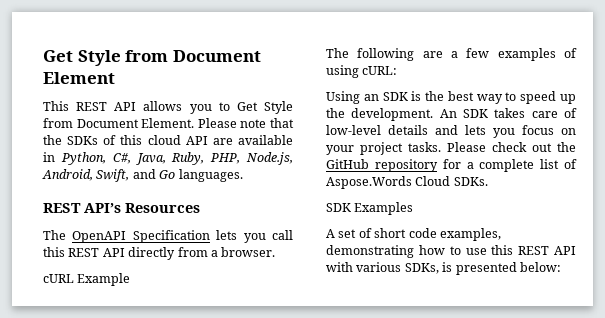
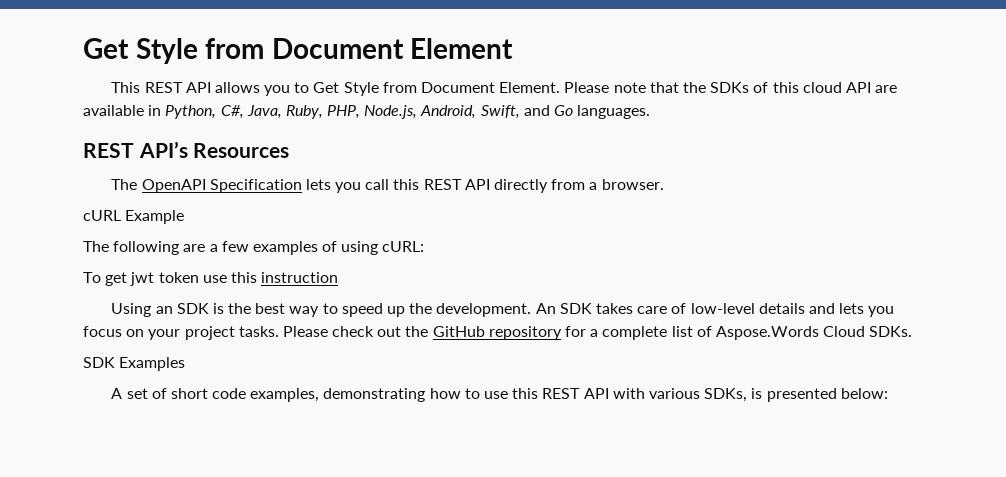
+ To get jwt token use this instruction

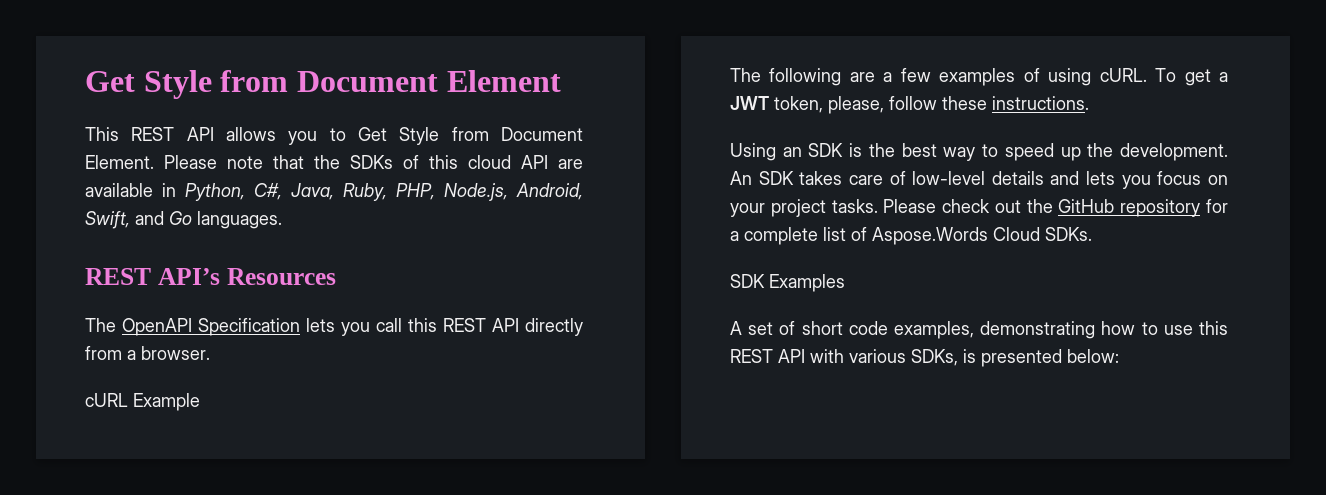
- The following are a few examples of using cURL:
- To get jwt token use this instruction
+ The following are a few examples of using cURL. To get a JWT token, please, follow these instructions.

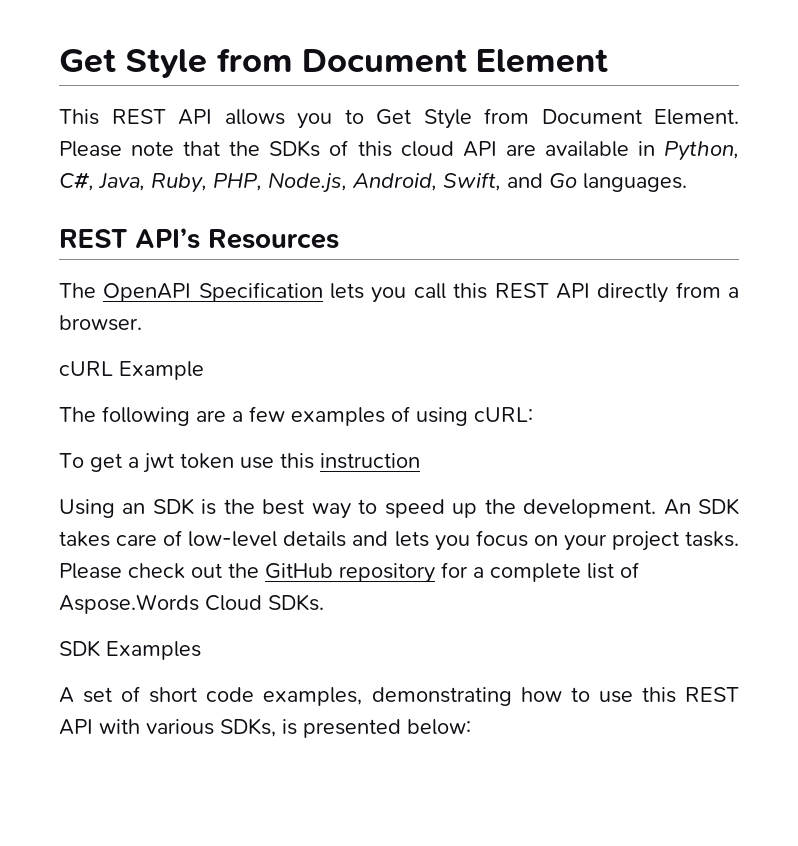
- The following are a few examples of using cURL. To get a JWT token, please, follow these instructions.
+ The following are a few examples of using cURL:
+ To get a jwt token use this instruction

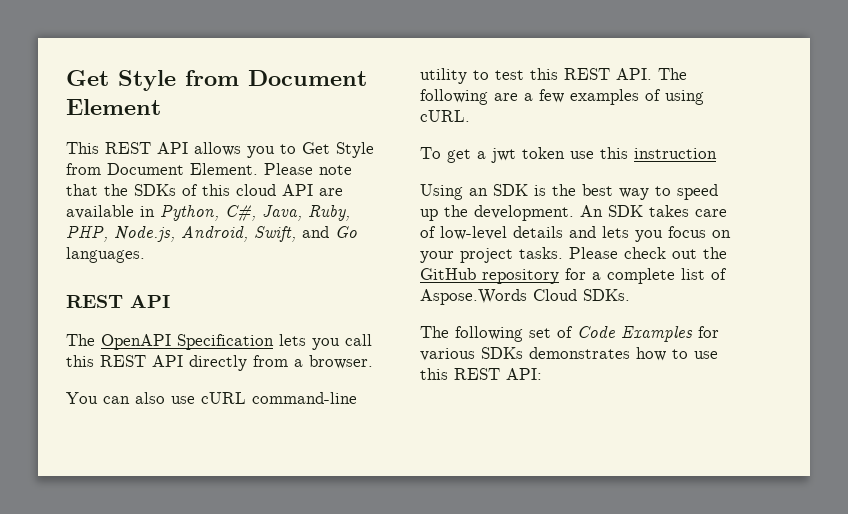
  Please note that the SDKs of this cloud API are available in Python, C#, Java, Ruby, PHP, Node.js, Android, Swift, and Go languages.
- REST API’s Resources
+ REST API
- cURL Example
- The following are a few examples of using cURL:
+ You can also use cURL command-line utility to test this REST API. The following are a few examples of using cURL.
- SDK Examples
- A set of short code examples, demonstrating how to use this REST API with various SDKs, is presented below:
+ The following set of Code Examples for various SDKs demonstrates how to use this REST API:

